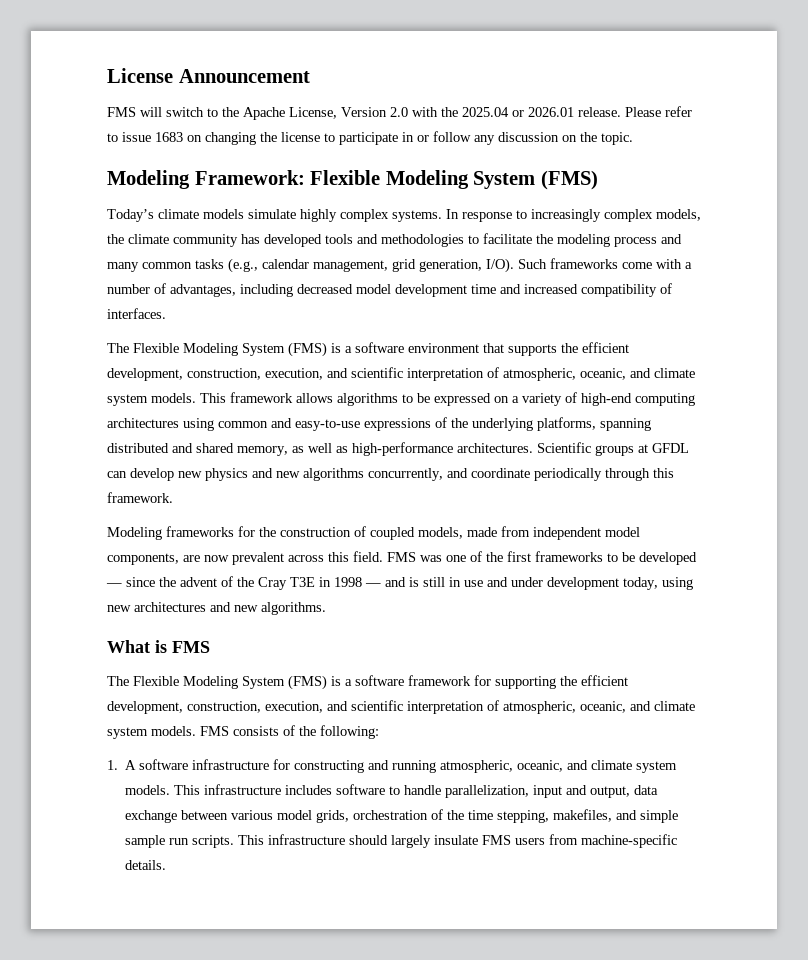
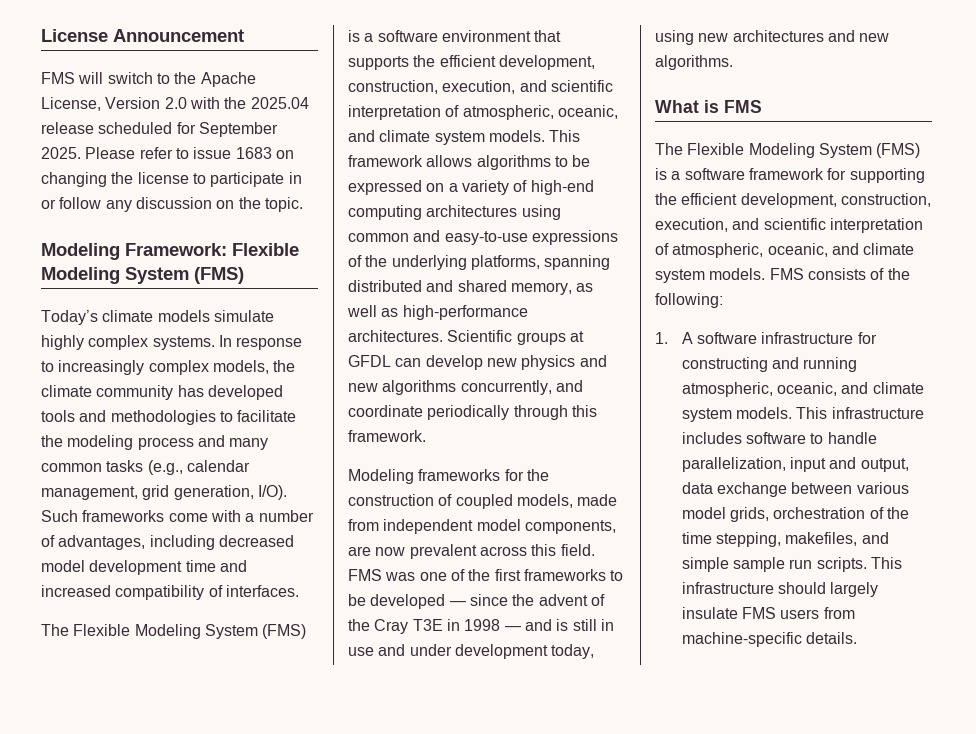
- FMS will switch to the Apache License, Version 2.0 with the 2025.04 or 2026.01 release.
+ FMS will switch to the Apache License, Version 2.0 with the 2025.04 release scheduled for September 2025.

